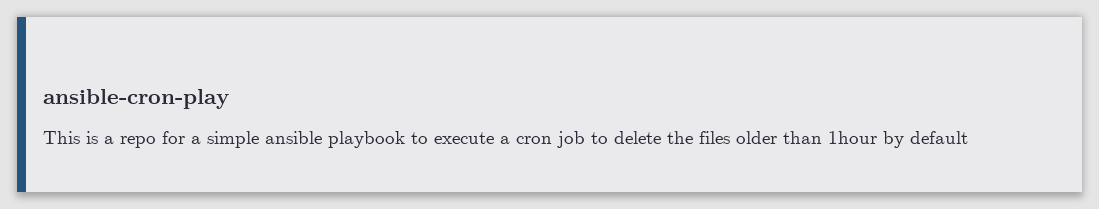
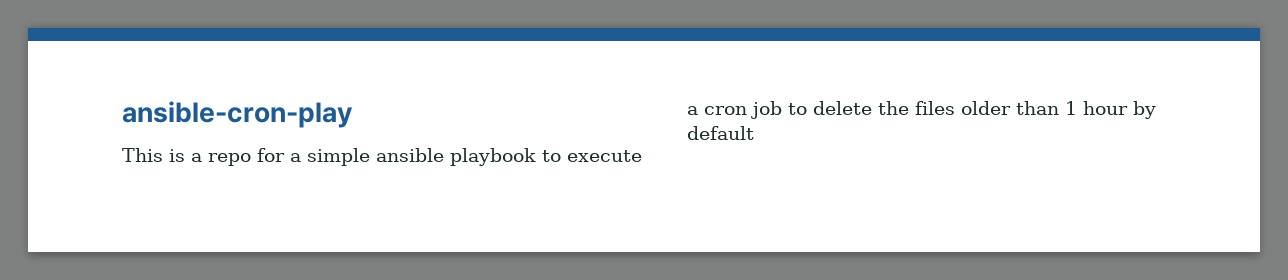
- This is a repo for a simple ansible playbook to execute a cron job to delete the files older than 1hour by default
+ This is a repo for a simple ansible playbook to execute a cron job to delete the files older than 1 hour by default

